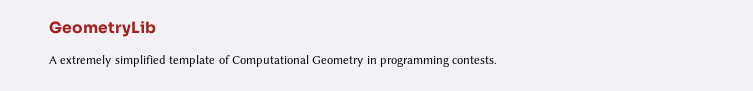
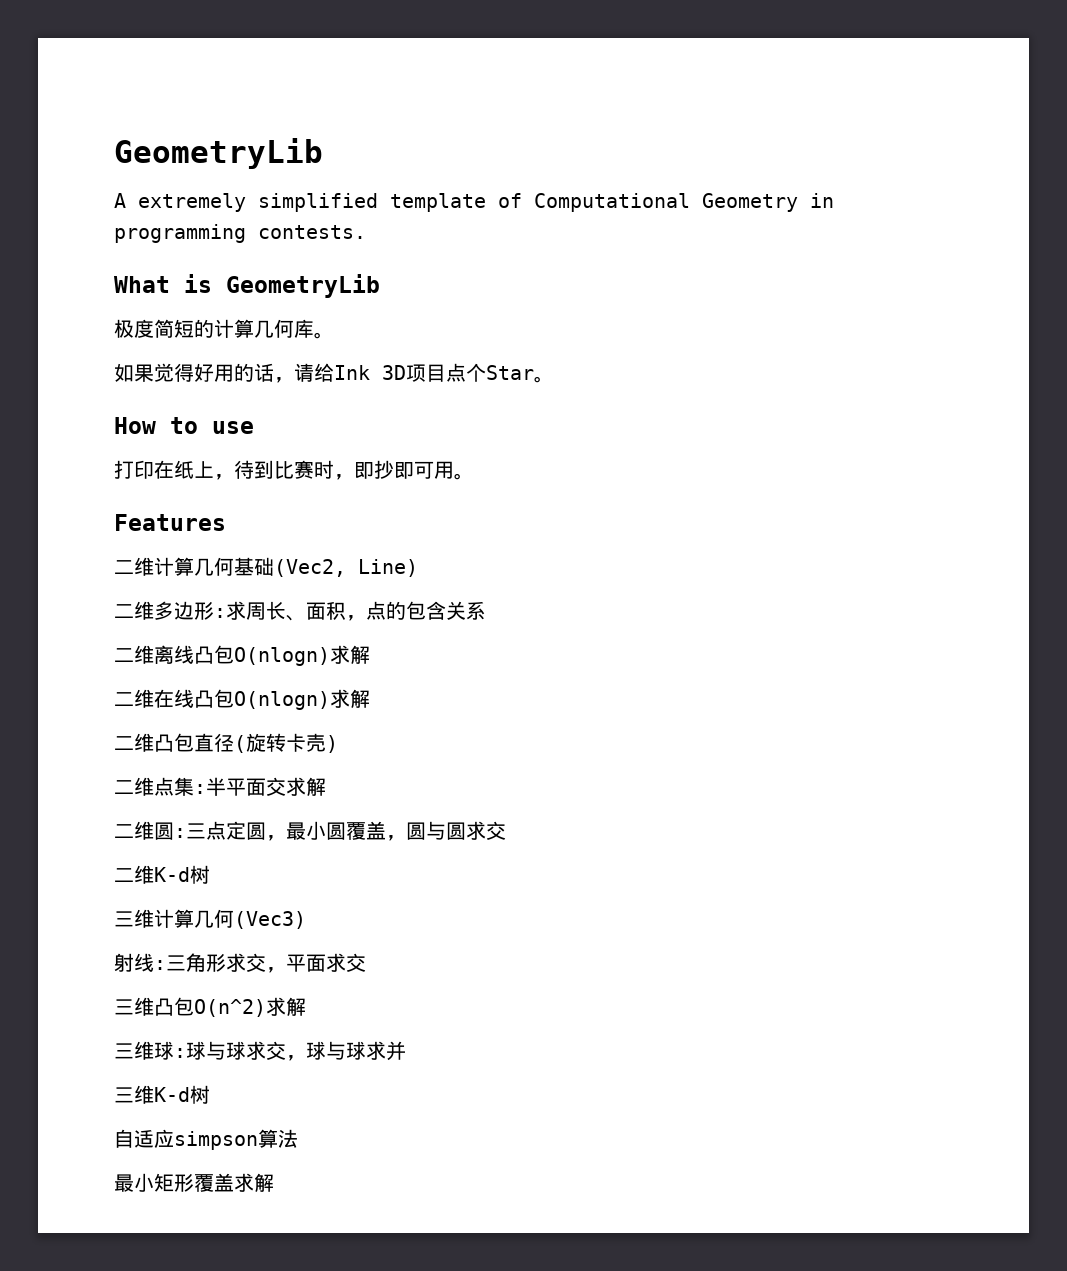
+ What is GeometryLib
+ 极度简短的计算几何库。
+ 如果觉得好用的话，请给Ink 3D项目点个Star。
+ How to use
+ 打印在纸上，待到比赛时，即抄即可用。
+ Features
+ 二维计算几何基础(Vec2, Line)
+ 二维多边形:求周长、面积，点的包含关系
+ 二维离线凸包O(nlogn)求解
+ 二维在线凸包O(nlogn)求解
+ 二维凸包直径(旋转卡壳)
+ 二维点集:半平面交求解
+ 二维圆:三点定圆，最小圆覆盖，圆与圆求交
+ 二维K-d树
+ 三维计算几何(Vec3)
+ 射线:三角形求交，平面求交
+ 三维凸包O(n^2)求解
+ 三维球:球与球求交，球与球求并
+ 三维K-d树
+ 自适应simpson算法
+ 最小矩形覆盖求解

